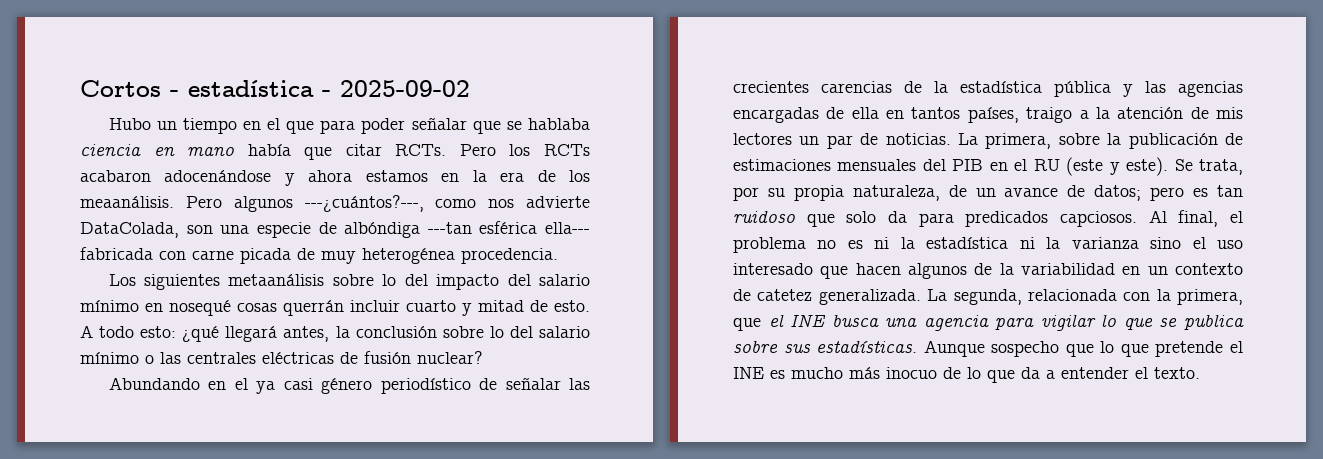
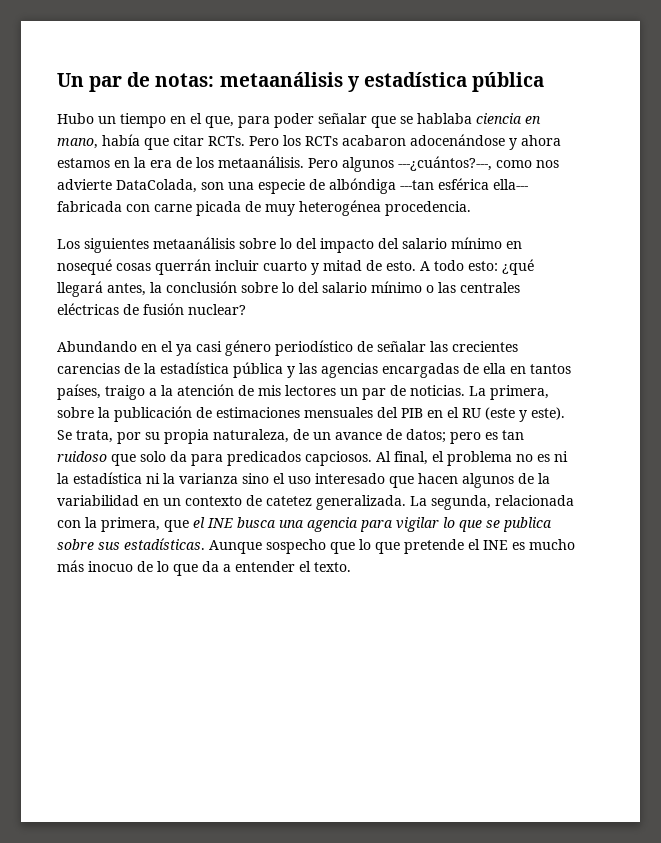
- Cortos - estadística - 2025-09-02
+ Un par de notas: metaanálisis y estadística pública
- Hubo un tiempo en el que para poder señalar que se hablaba ciencia en mano había que citar RCTs.
+ Hubo un tiempo en el que, para poder señalar que se hablaba ciencia en mano, había que citar RCTs.
- Pero los RCTs acabaron adocenándose y ahora estamos en la era de los meaanálisis.
+ Pero los RCTs acabaron adocenándose y ahora estamos en la era de los metaanálisis.

